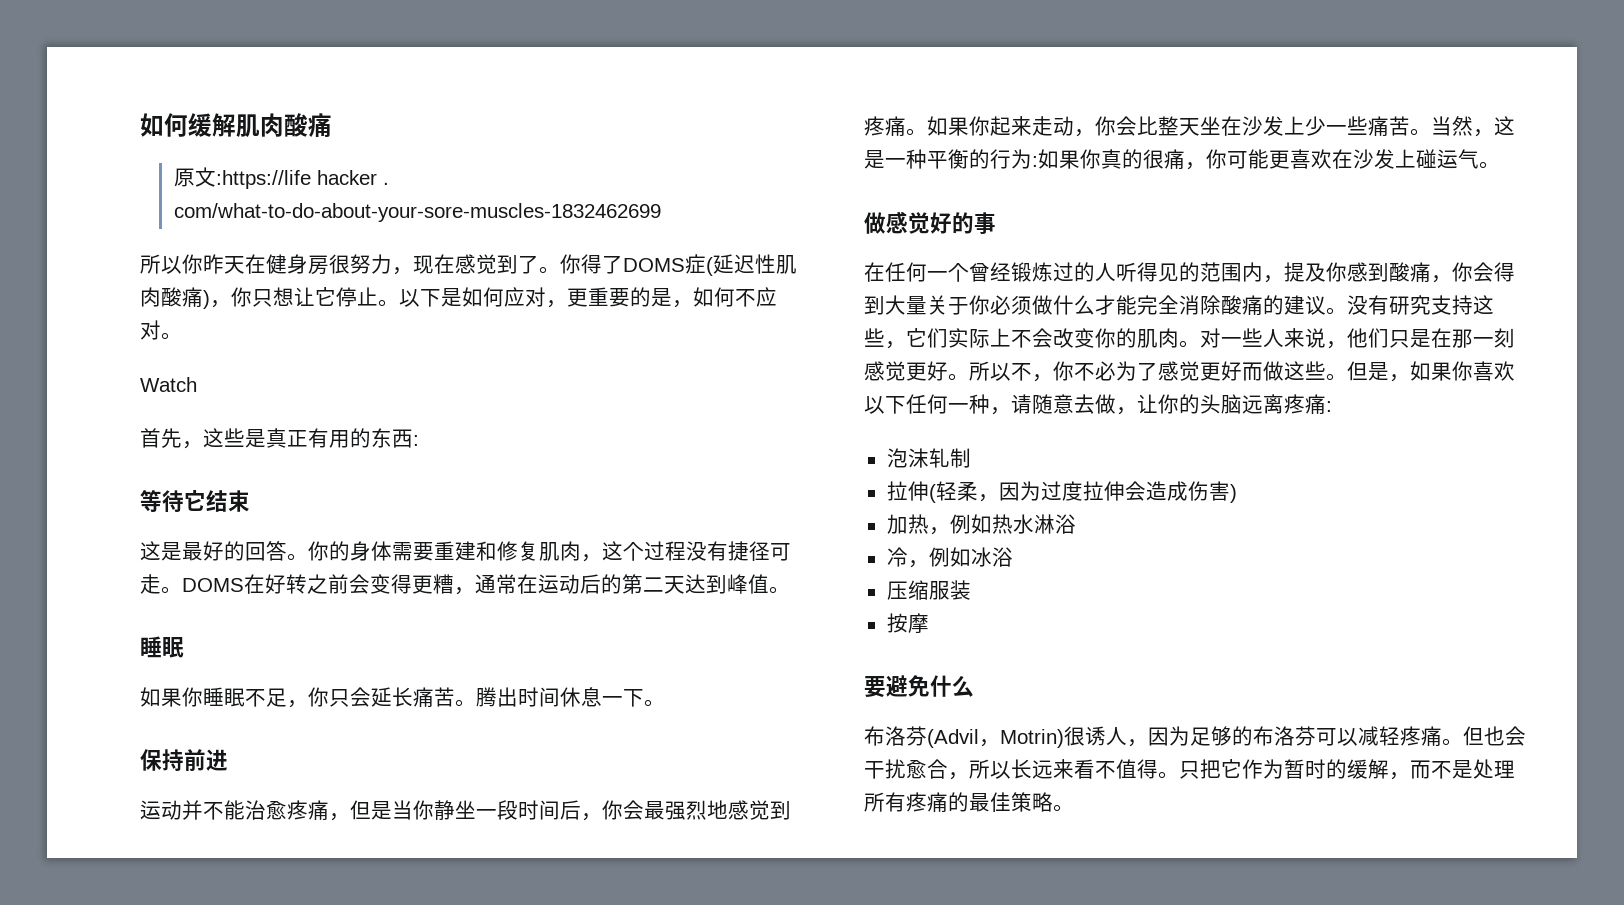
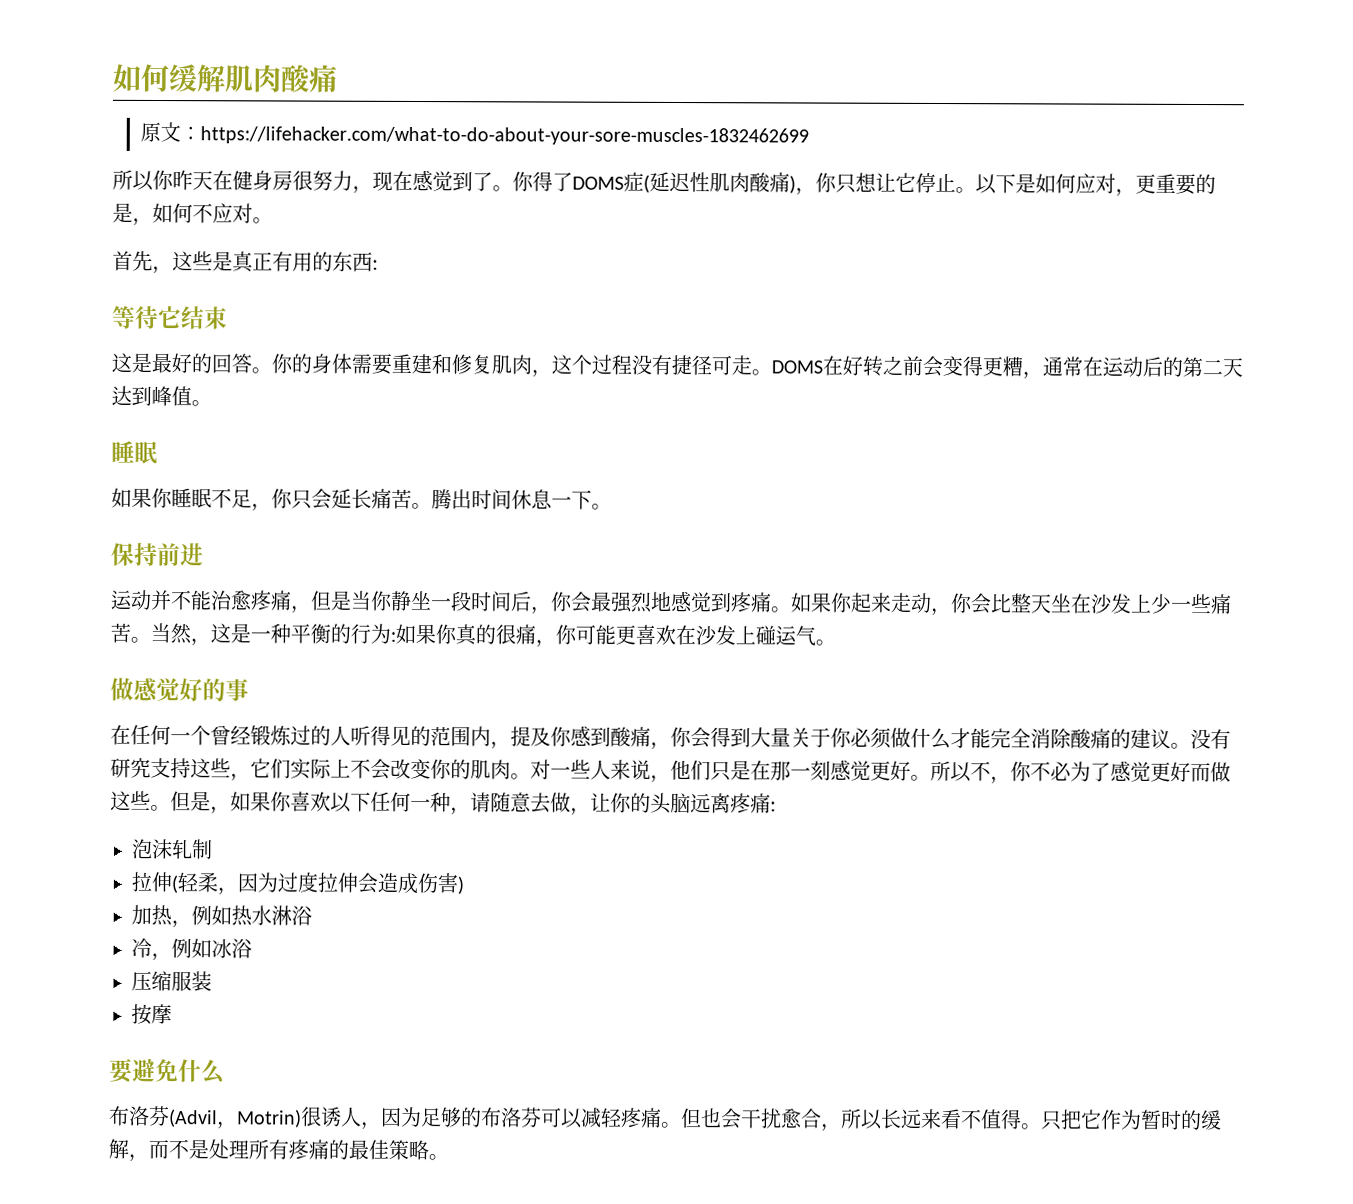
- 原文:https://life hacker . com/what-to-do-about-your-sore-muscles-1832462699
+ 原文：https://lifehacker.com/what-to-do-about-your-sore-muscles-1832462699
- Watch

